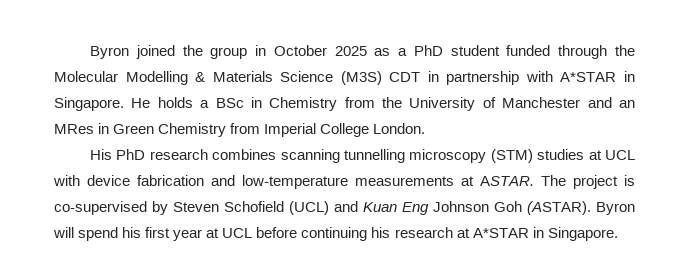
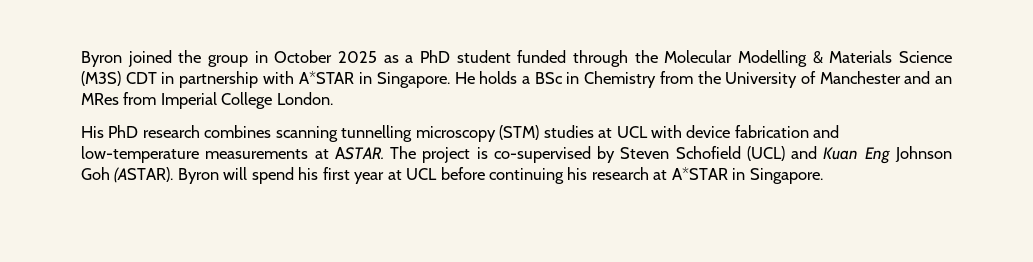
- He holds a BSc in Chemistry from the University of Manchester and an MRes in Green Chemistry from Imperial College London.
+ He holds a BSc in Chemistry from the University of Manchester and an MRes from Imperial College London.

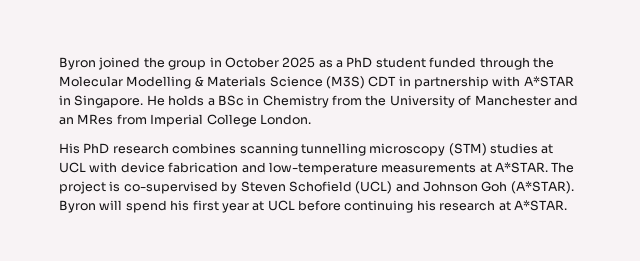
- His PhD research combines scanning tunnelling microscopy (STM) studies at UCL with device fabrication and low-temperature measurements at ASTAR.
+ His PhD research combines scanning tunnelling microscopy (STM) studies at UCL with device fabrication and low-temperature measurements at A*STAR.
- The project is co-supervised by Steven Schofield (UCL) and Kuan Eng Johnson Goh (ASTAR).
+ The project is co-supervised by Steven Schofield (UCL) and Johnson Goh (A*STAR).
- Byron will spend his first year at UCL before continuing his research at A*STAR in Singapore.
+ Byron will spend his first year at UCL before continuing his research at A*STAR.

